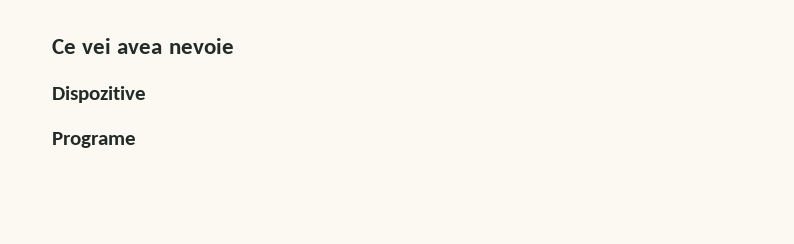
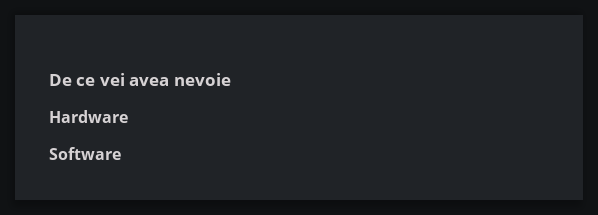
- Ce vei avea nevoie
+ De ce vei avea nevoie
- Dispozitive
- Programe
+ Hardware
+ Software

